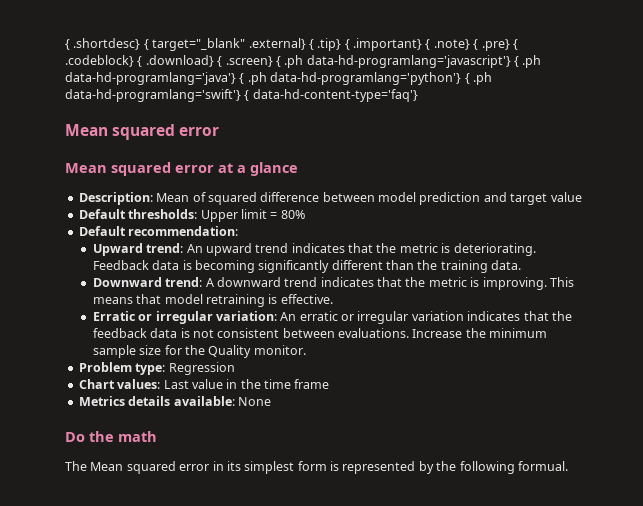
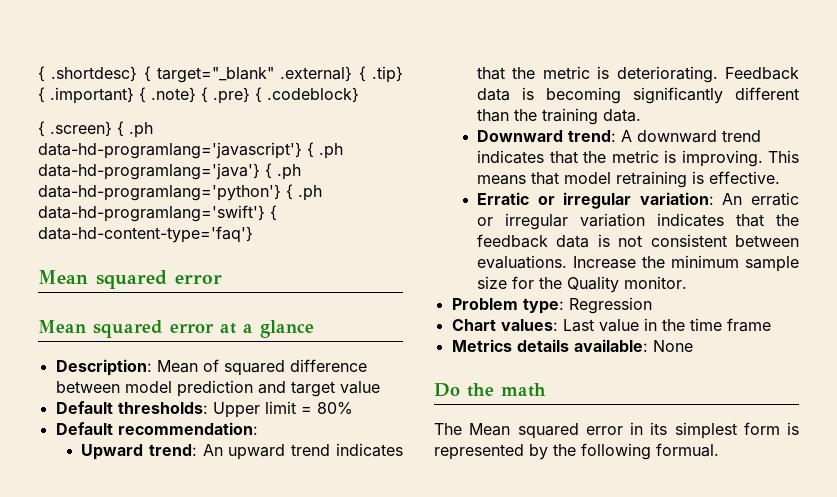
- { .shortdesc} { target="_blank" .external} { .tip} { .important} { .note} { .pre} { .codeblock} { .download} { .screen} { .ph data-hd-programlang='javascript'} { .ph data-hd-programlang='java'} { .ph data-hd-programlang='python'} { .ph data-hd-programlang='swift'} { data-hd-content-type='faq'}
+ { .shortdesc} { target="_blank" .external} { .tip} { .important} { .note} { .pre} { .codeblock}
+ { .screen} { .ph data-hd-programlang='javascript'} { .ph data-hd-programlang='java'} { .ph data-hd-programlang='python'} { .ph data-hd-programlang='swift'} { data-hd-content-type='faq'}

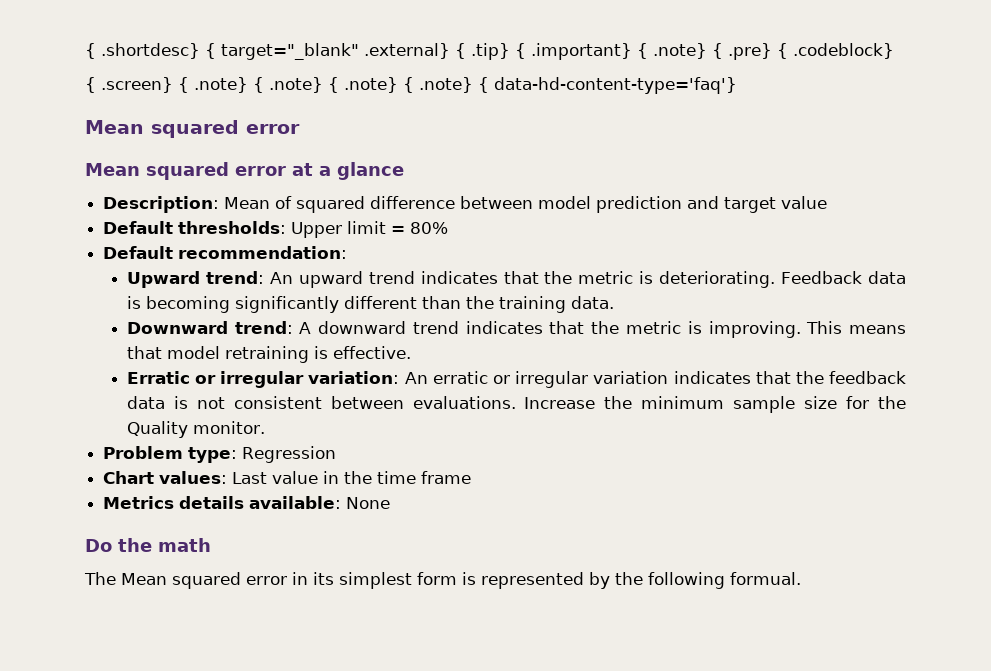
- { .screen} { .ph data-hd-programlang='javascript'} { .ph data-hd-programlang='java'} { .ph data-hd-programlang='python'} { .ph data-hd-programlang='swift'} { data-hd-content-type='faq'}
+ { .screen} { .note} { .note} { .note} { .note} { data-hd-content-type='faq'}

